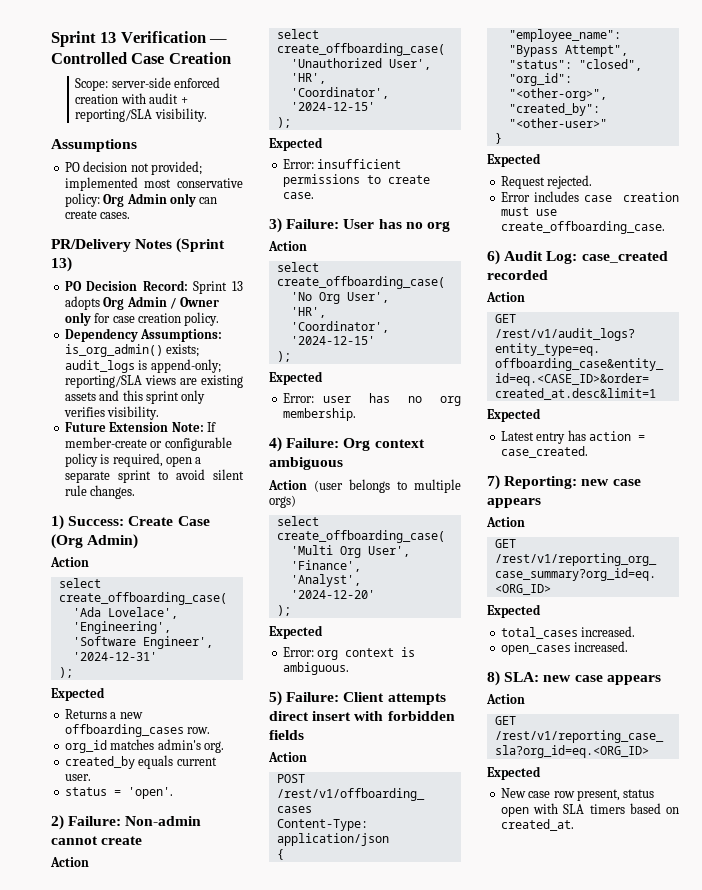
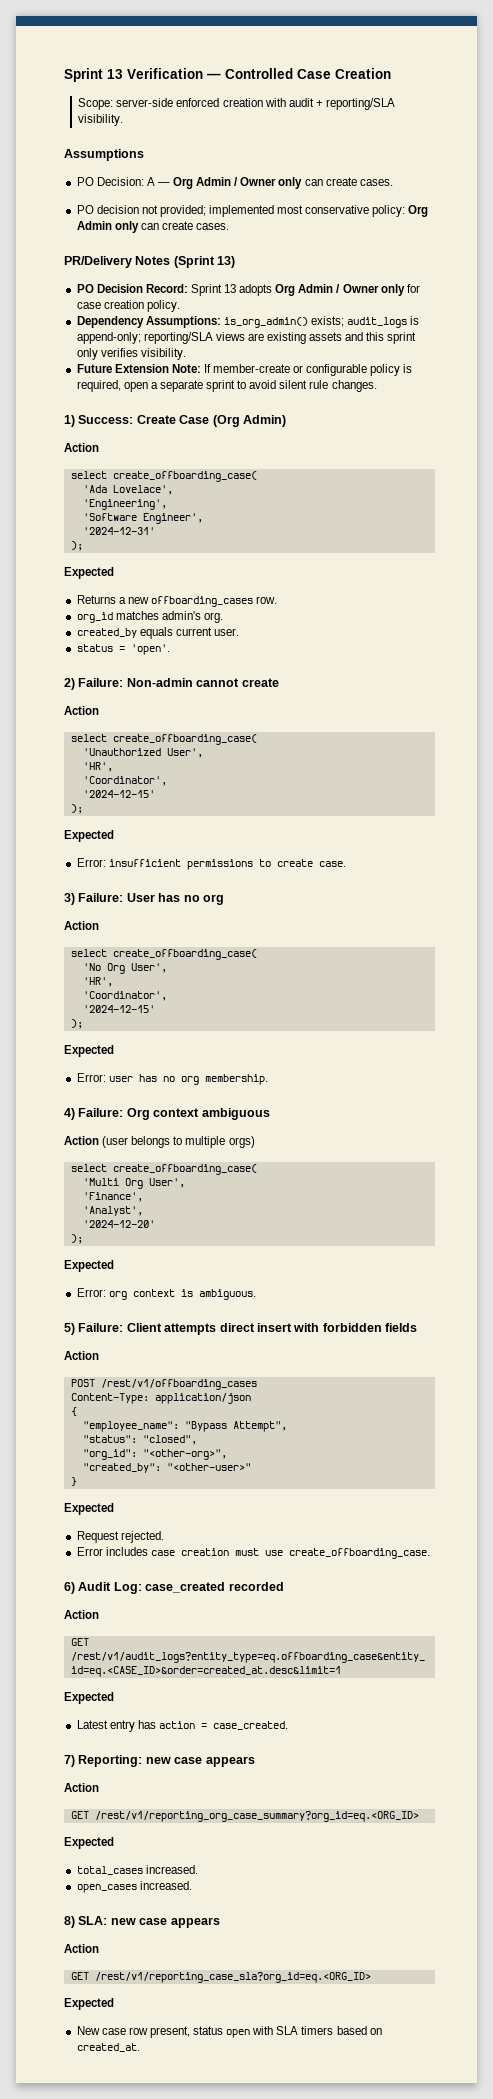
+ PO Decision: A — Org Admin / Owner only can create cases.

